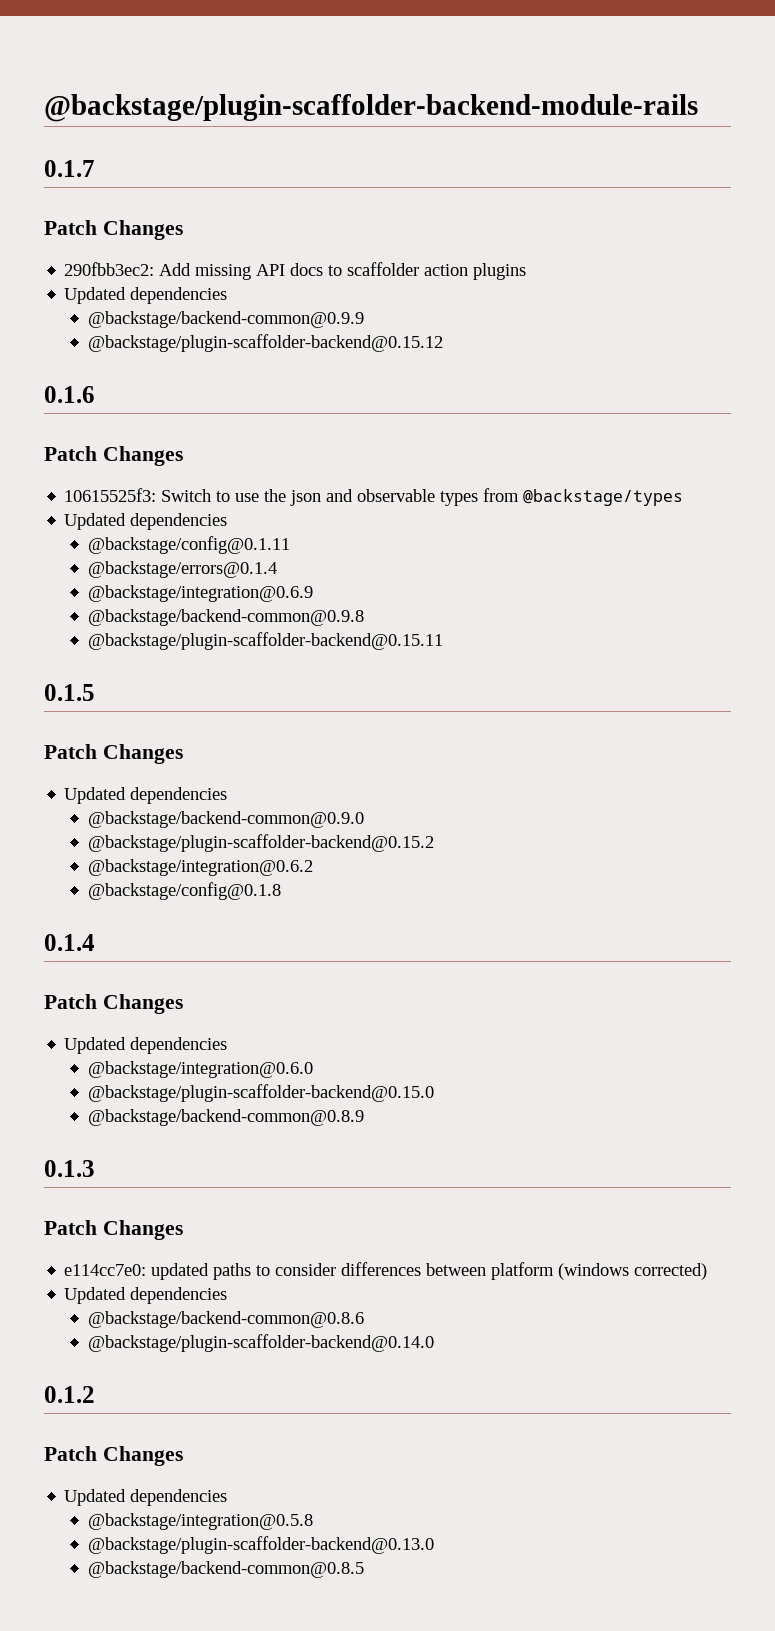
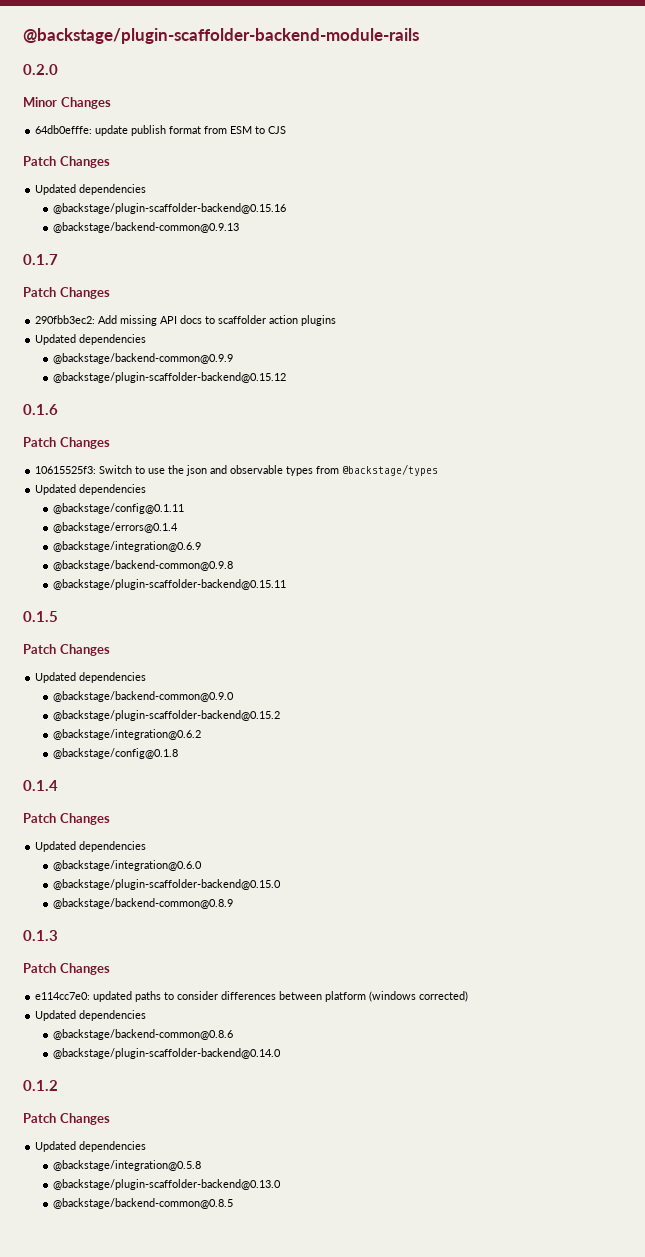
+ 0.2.0
+ Minor Changes
+ 64db0efffe: update publish format from ESM to CJS
+ Patch Changes
+ Updated dependencies
+ @backstage/plugin-scaffolder-backend@0.15.16
+ @backstage/backend-common@0.9.13

